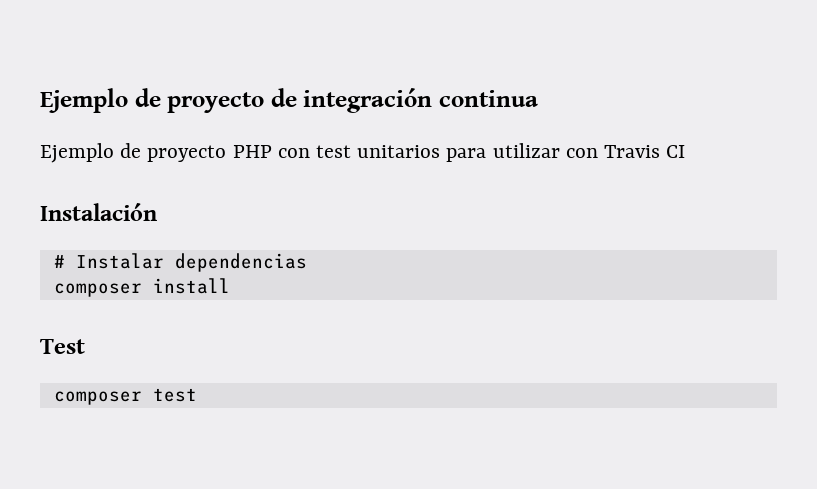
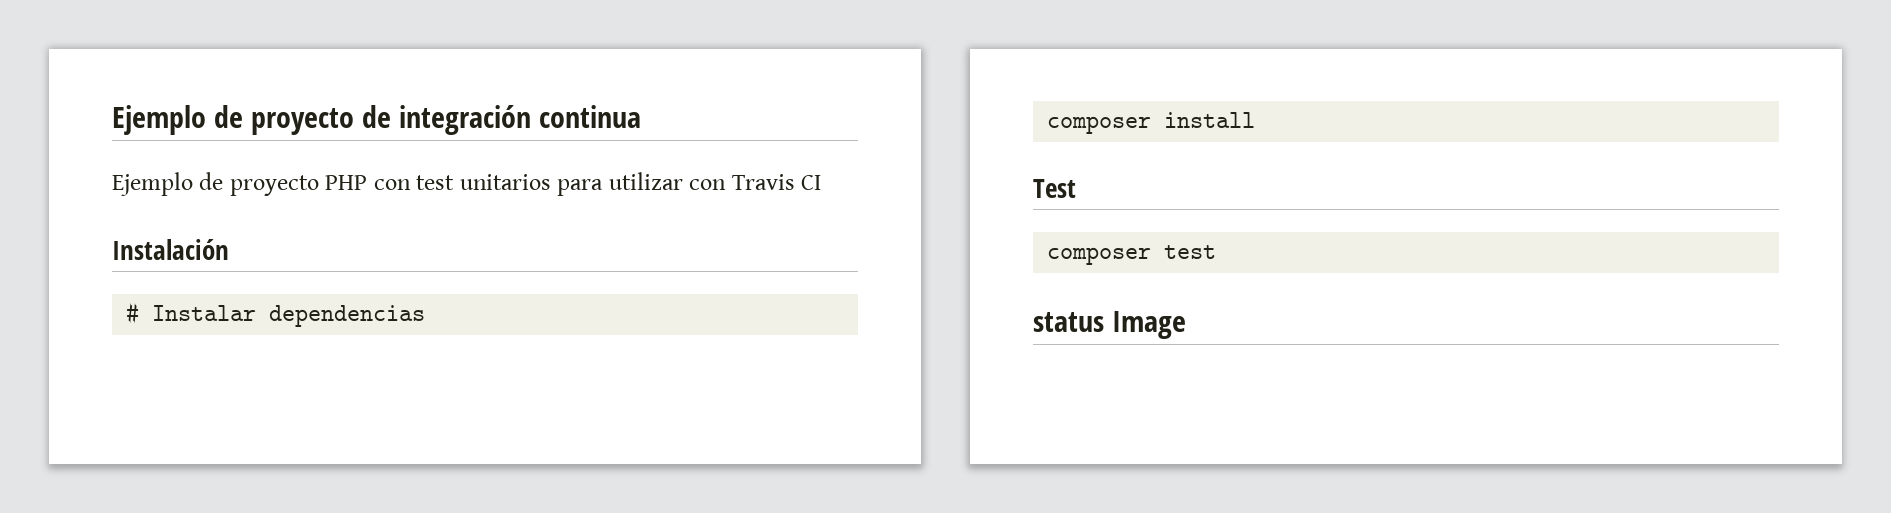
+ status Image

